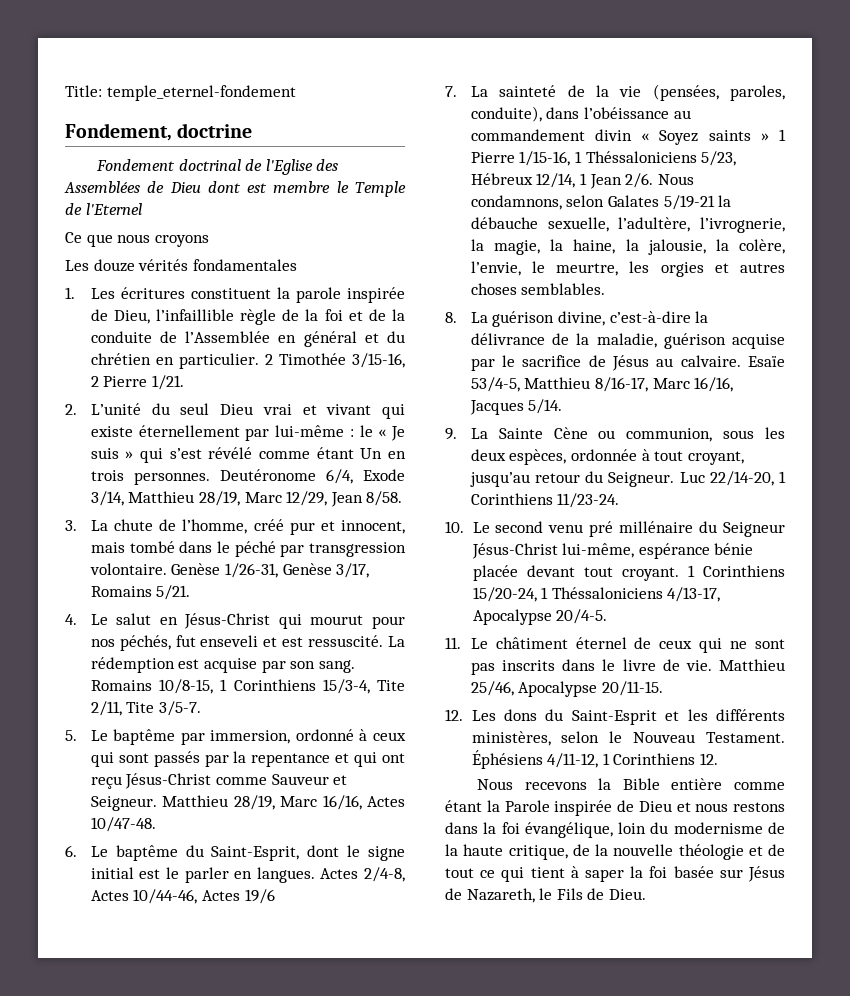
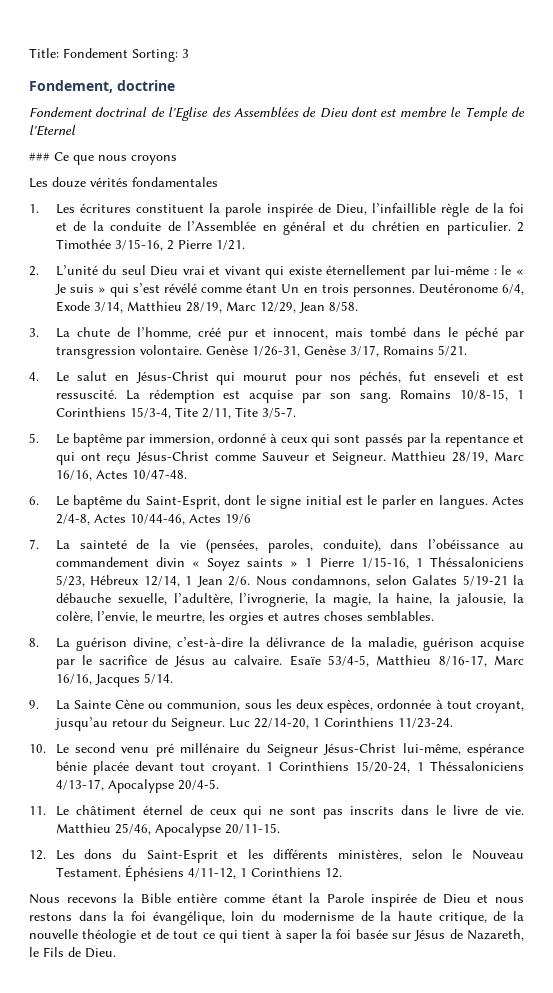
- Title: temple_eternel-fondement
+ Title: Fondement Sorting: 3
- Ce que nous croyons
+ ### Ce que nous croyons

